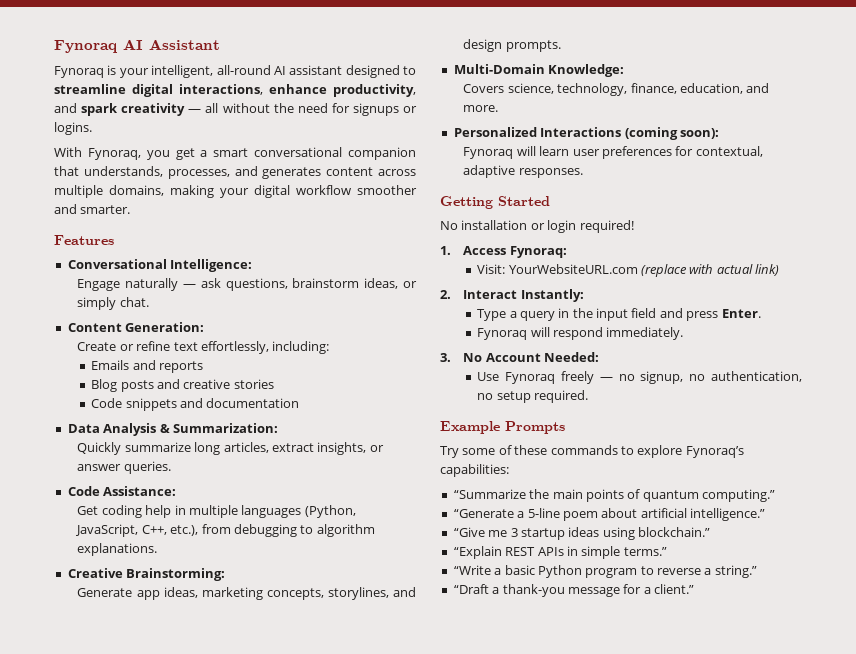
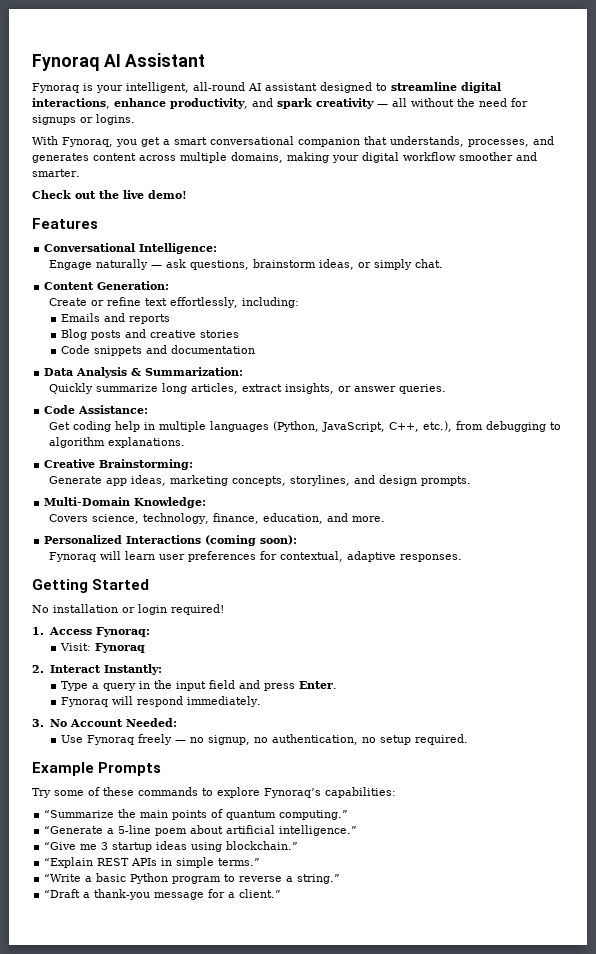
+ Check out the live demo!
- Visit: YourWebsiteURL.com (replace with actual link)
+ Visit: Fynoraq

